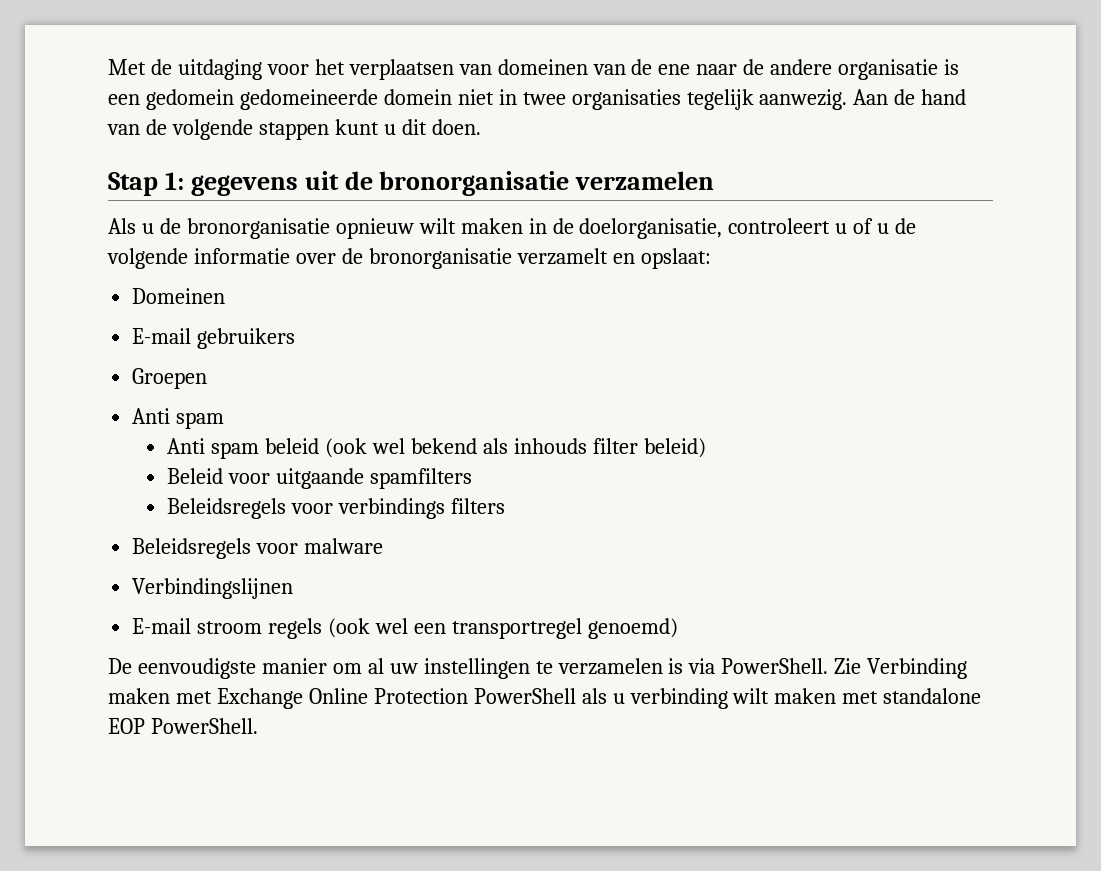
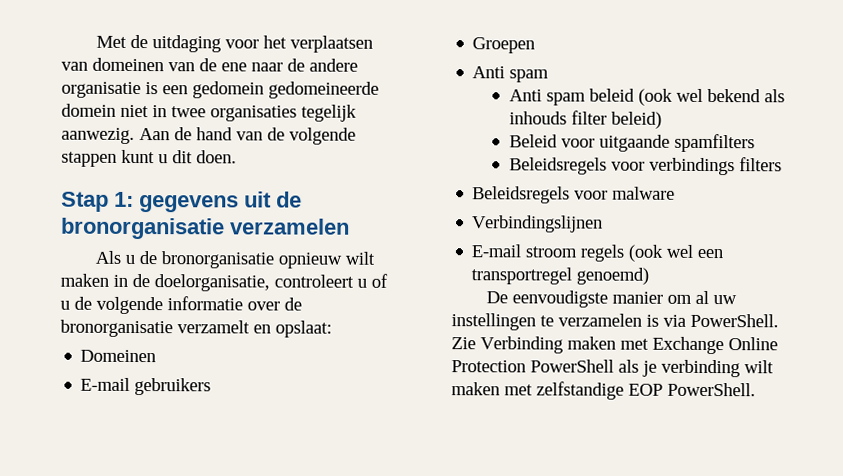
- Zie Verbinding maken met Exchange Online Protection PowerShell als u verbinding wilt maken met standalone EOP PowerShell.
+ Zie Verbinding maken met Exchange Online Protection PowerShell als je verbinding wilt maken met zelfstandige EOP PowerShell.

